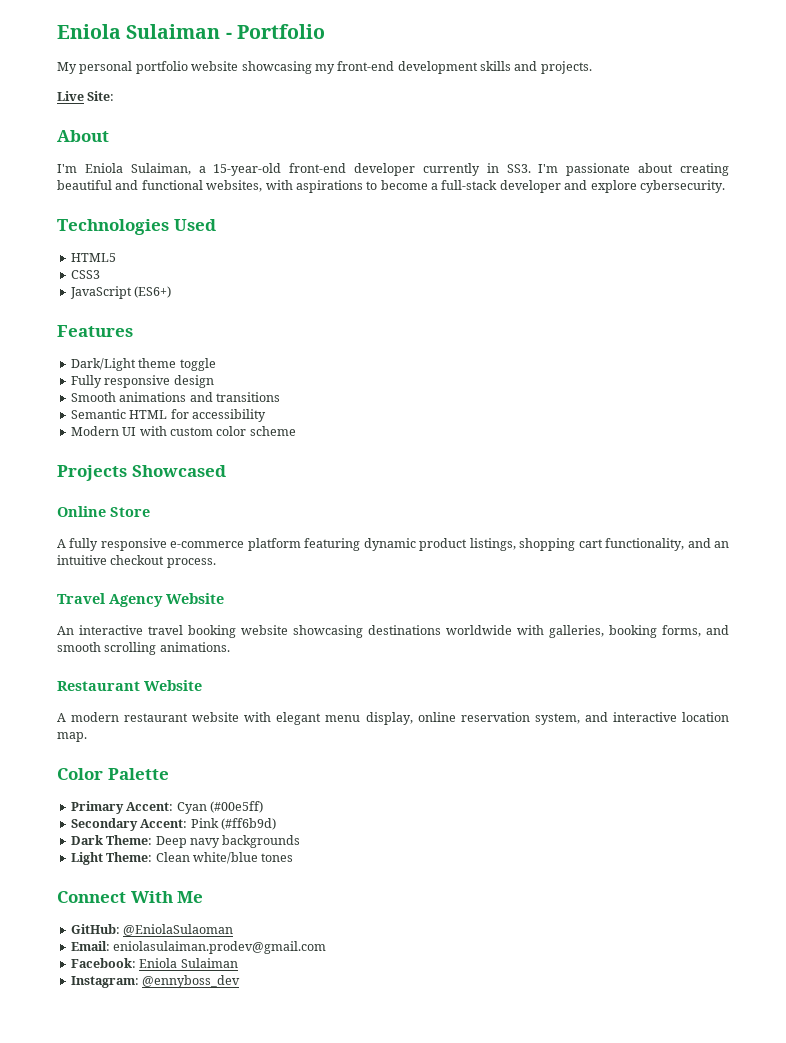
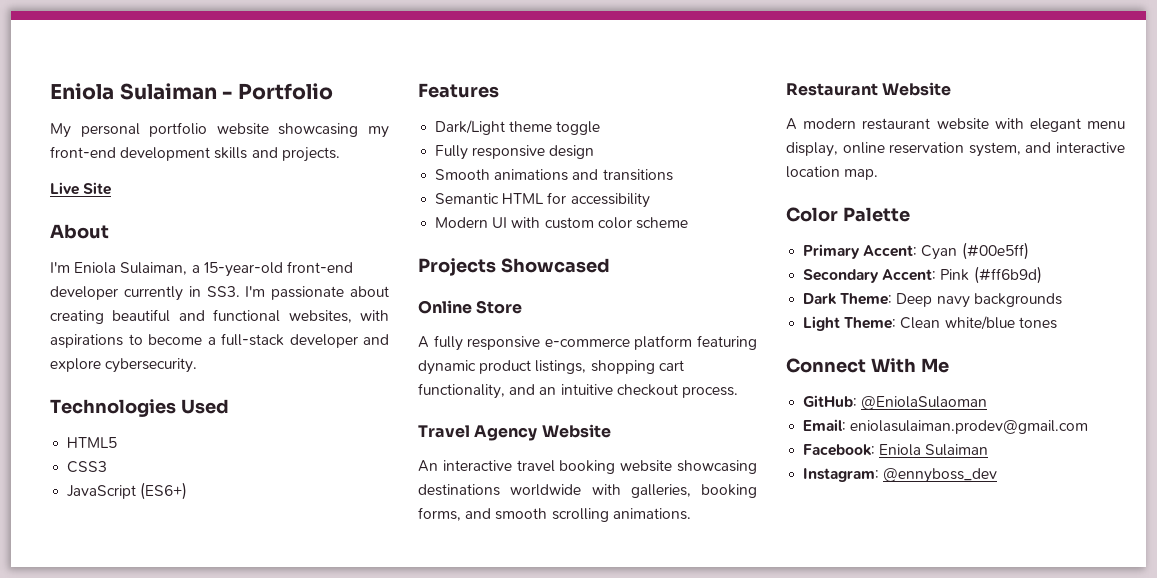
- Live Site:
+ Live Site

